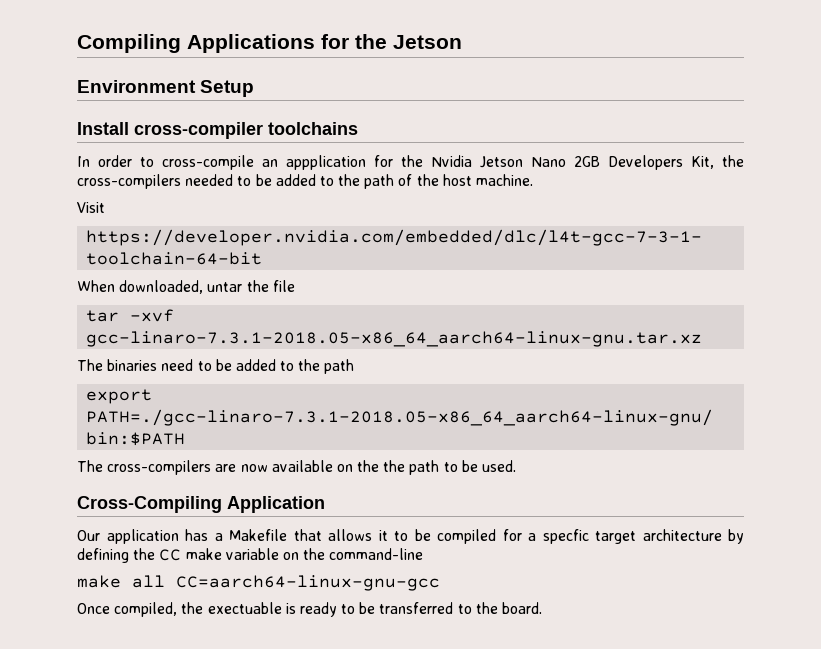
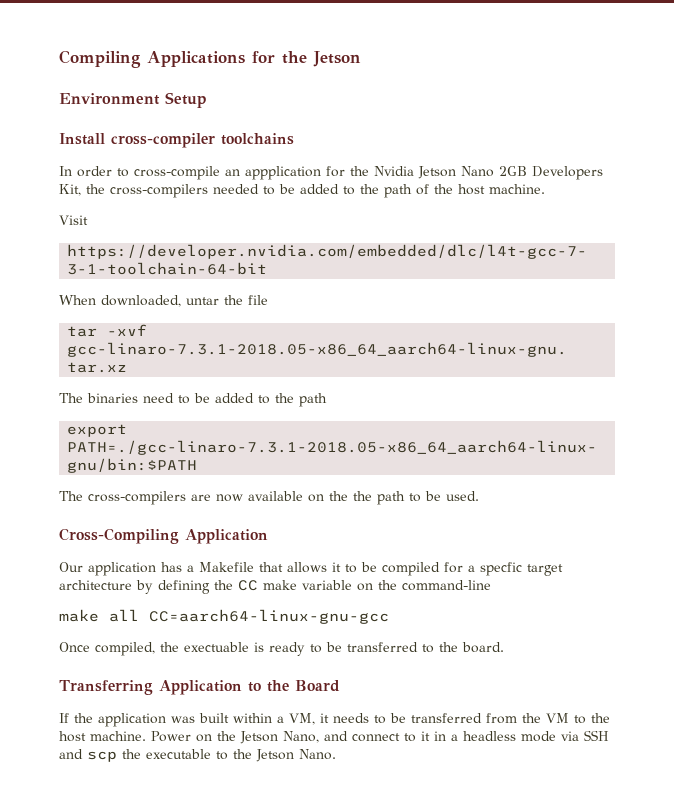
+ Transferring Application to the Board
+ If the application was built within a VM, it needs to be transferred from the VM to the host machine. Power on the Jetson Nano, and connect to it in a headless mode via SSH and scp the executable to the Jetson Nano.

